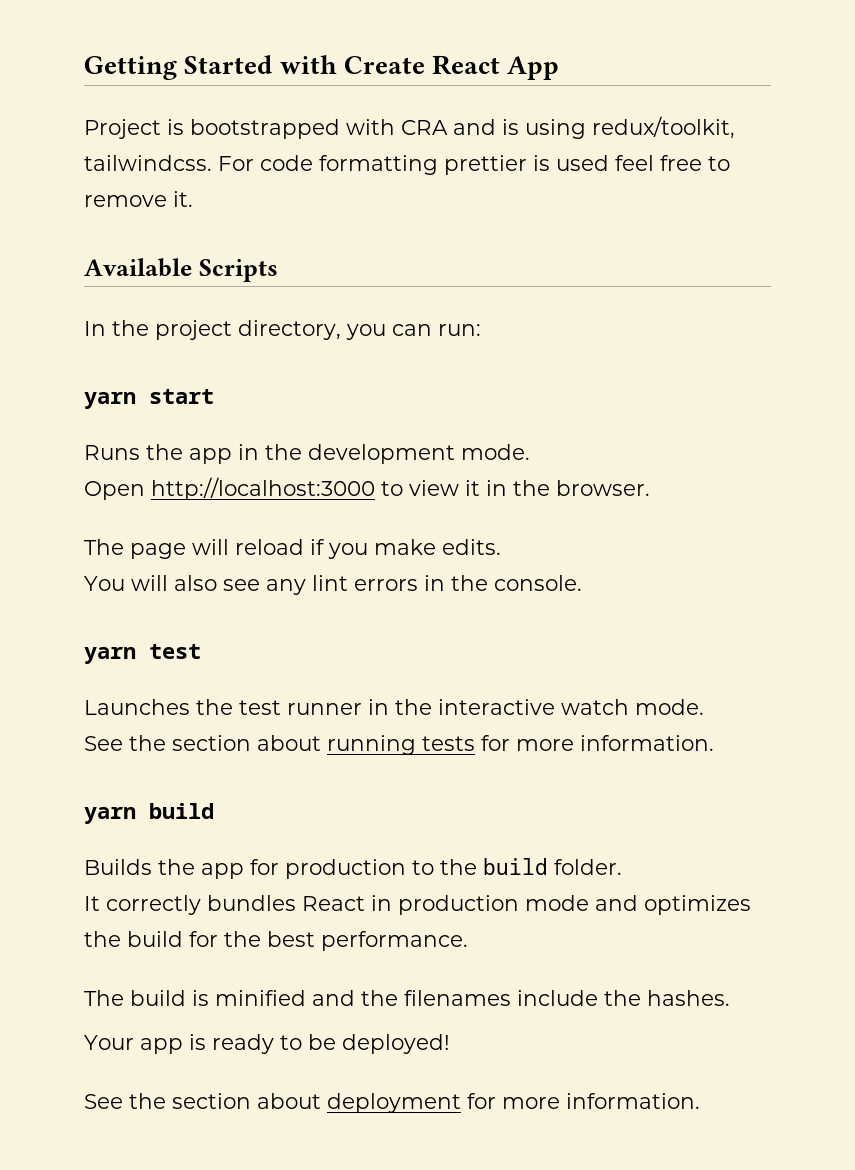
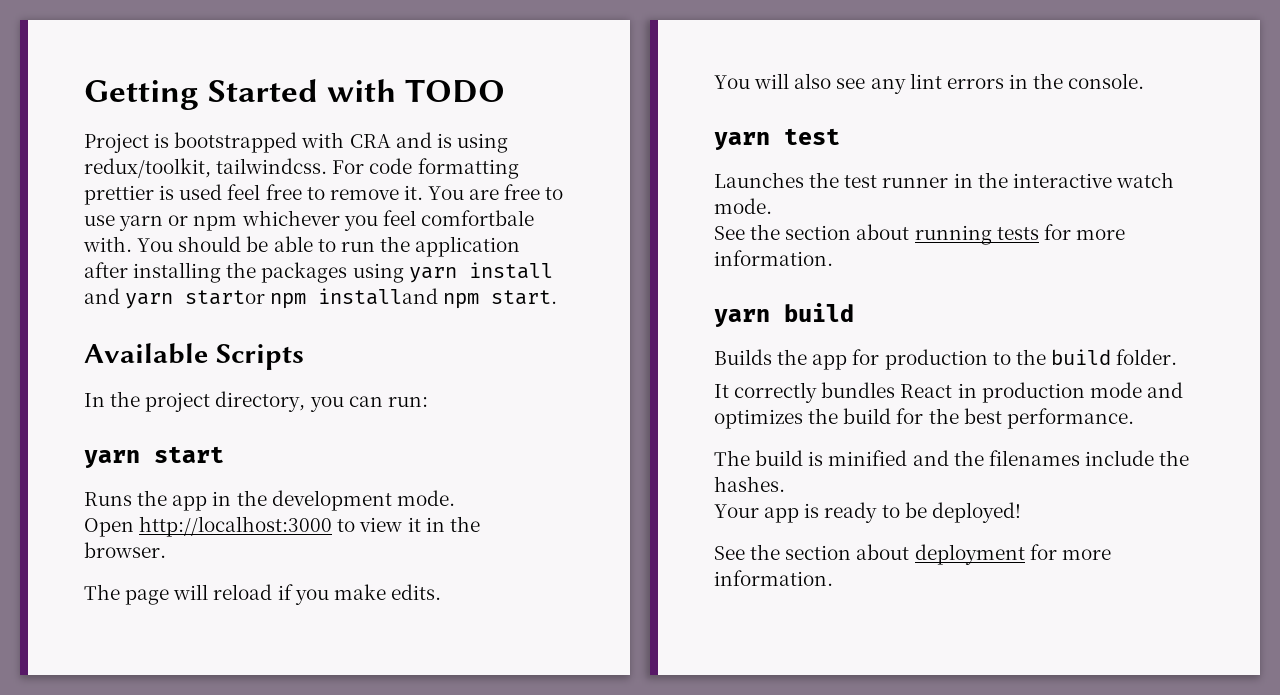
- Getting Started with Create React App
+ Getting Started with TODO
+ You are free to use yarn or npm whichever you feel comfortbale with. You should be able to run the application after installing the packages using yarn install and yarn startor npm installand npm start.

